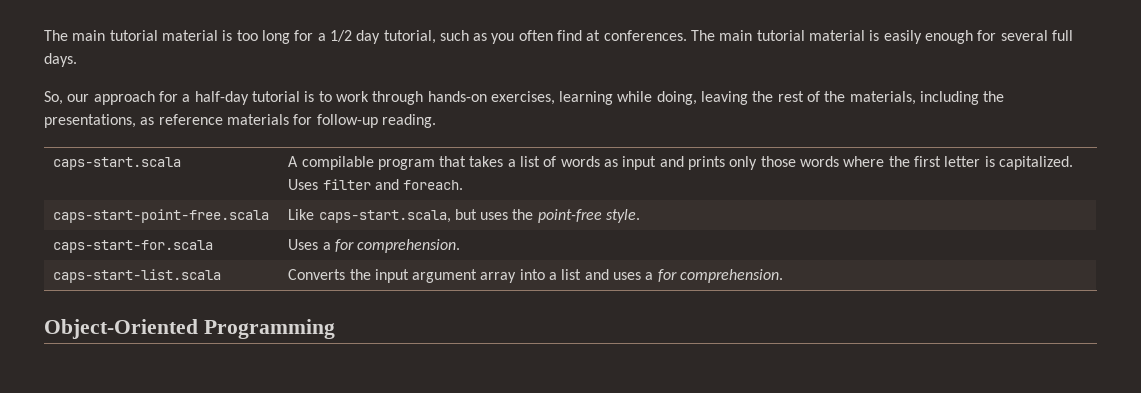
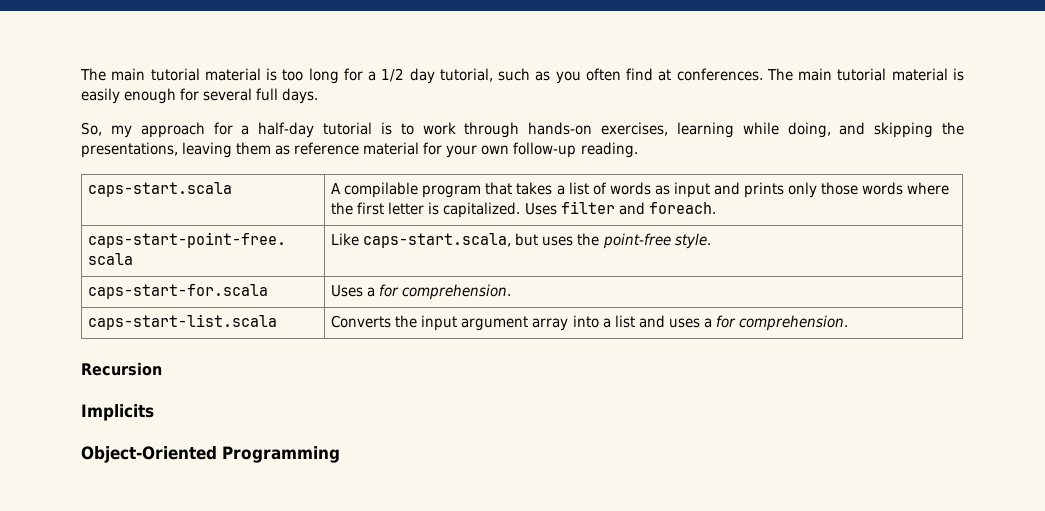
- So, our approach for a half-day tutorial is to work through hands-on exercises, learning while doing, leaving the rest of the materials, including the presentations, as reference materials for follow-up reading.
+ So, my approach for a half-day tutorial is to work through hands-on exercises, learning while doing, and skipping the presentations, leaving them as reference material for your own follow-up reading.
+ Recursion
+ Implicits

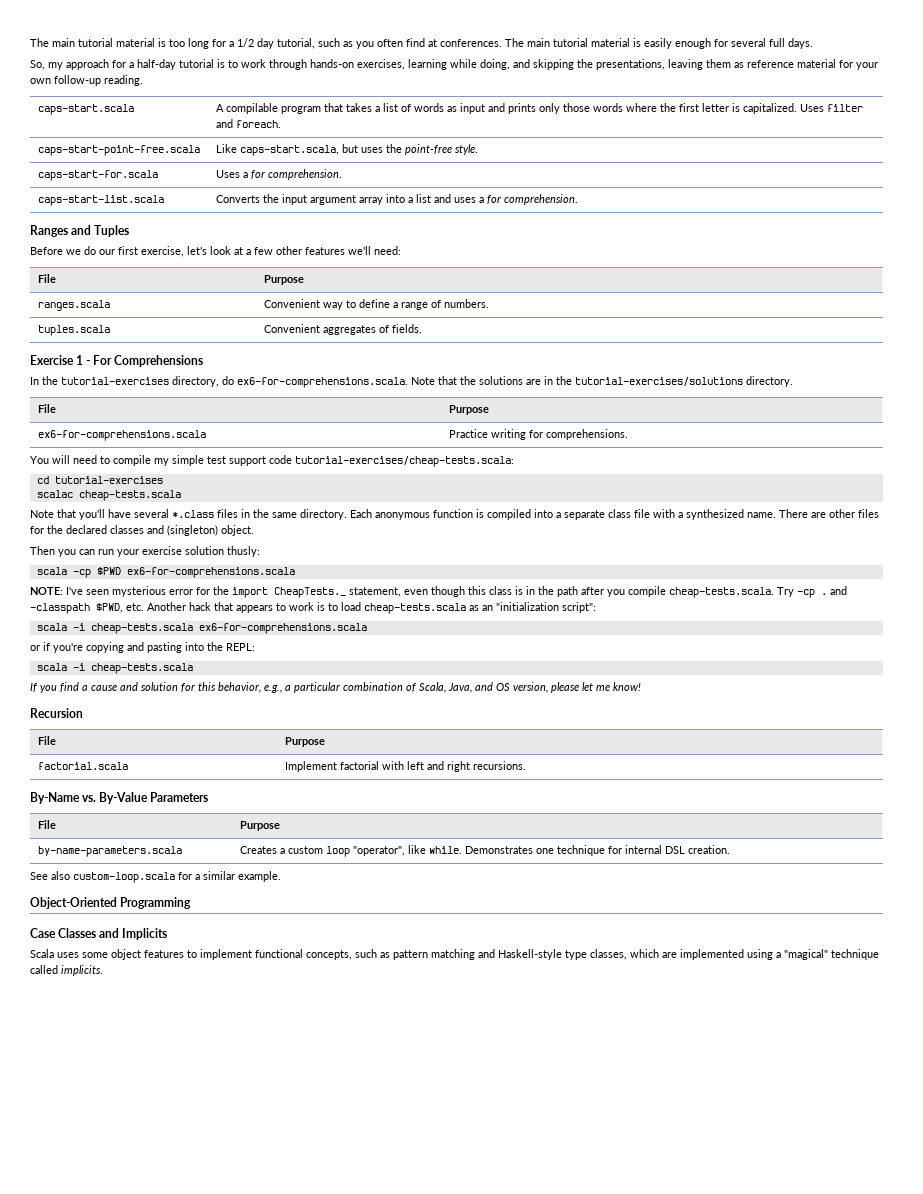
+ Ranges and Tuples
+ Before we do our first exercise, let's look at a few other features we'll need:
+ File | Purpose
+ ranges.scala | Convenient way to define a range of numbers.
+ tuples.scala | Convenient aggregates of fields.
+ Exercise 1 - For Comprehensions
+ In the tutorial-exercises directory, do ex6-for-comprehensions.scala. Note that the solutions are in the tutorial-exercises/solutions directory.
+ File | Purpose
+ ex6-for-comprehensions.scala | Practice writing for comprehensions.
+ You will need to compile my simple test support code tutorial-exercises/cheap-tests.scala:
+ cd tutorial-exercises
+ scalac cheap-tests.scala
+ Note that you'll have several *.class files in the same directory. Each anonymous function is compiled into a separate class file with a synthesized name. There are other files for the declared classes and (singleton) object.
+ Then you can run your exercise solution thusly:
+ scala -cp $PWD ex6-for-comprehensions.scala
+ NOTE: I've seen mysterious error for the import CheapTests._ statement, even though this class is in the path after you compile cheap-tests.scala. Try -cp . and -classpath $PWD, etc. Another hack that appears to work is to load cheap-tests.scala as an "initialization script":
+ scala -i cheap-tests.scala ex6-for-comprehensions.scala
+ or if you're copying and pasting into the REPL:
+ scala -i cheap-tests.scala
+ If you find a cause and solution for this behavior, e.g., a particular combination of Scala, Java, and OS version, please let me know!
  Recursion
- Implicits
+ File | Purpose
+ factorial.scala | Implement factorial with left and right recursions.
+ By-Name vs. By-Value Parameters
+ File | Purpose
+ by-name-parameters.scala | Creates a custom loop "operator", like while. Demonstrates one technique for internal DSL creation.
+ See also custom-loop.scala for a similar example.
  Object-Oriented Programming
+ Case Classes and Implicits
+ Scala uses some object features to implement functional concepts, such as pattern matching and Haskell-style type classes, which are implemented using a "magical" technique called implicits.

